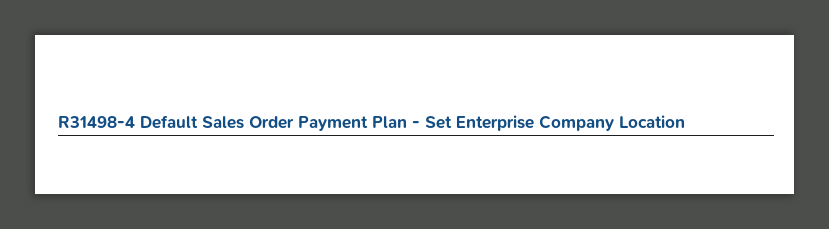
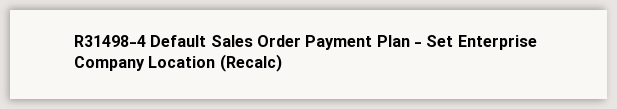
- R31498-4 Default Sales Order Payment Plan - Set Enterprise Company Location
+ R31498-4 Default Sales Order Payment Plan - Set Enterprise Company Location (Recalc)

